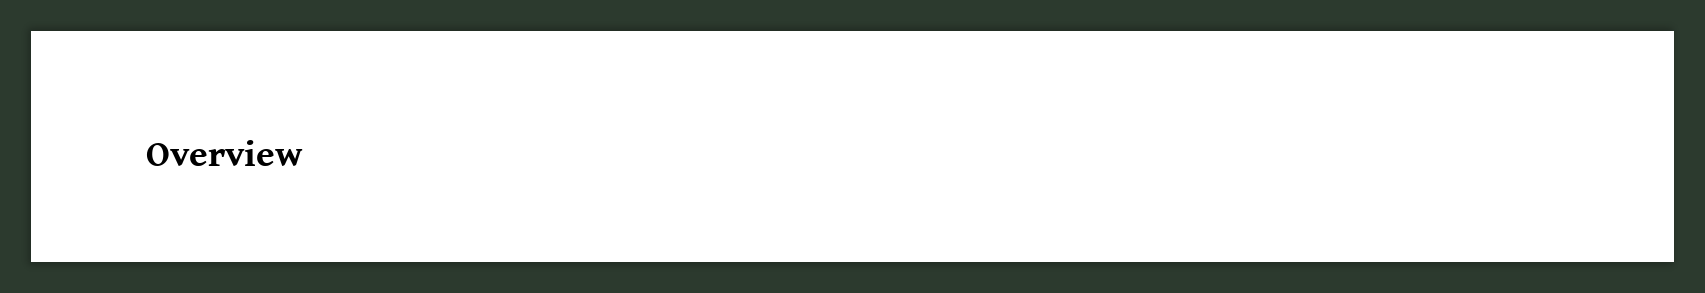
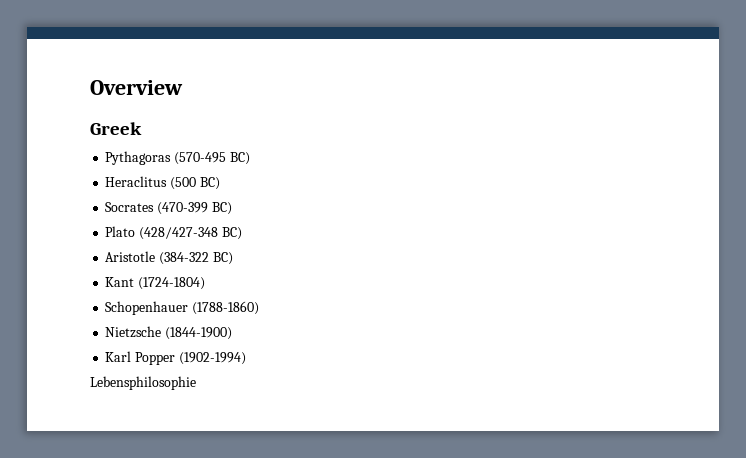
+ Greek
+ Pythagoras (570-495 BC)
+ Heraclitus (500 BC)
+ Socrates (470-399 BC)
+ Plato (428/427-348 BC)
+ Aristotle (384-322 BC)
+ Kant (1724-1804)
+ Schopenhauer (1788-1860)
+ Nietzsche (1844-1900)
+ Karl Popper (1902-1994)
+ Lebensphilosophie

